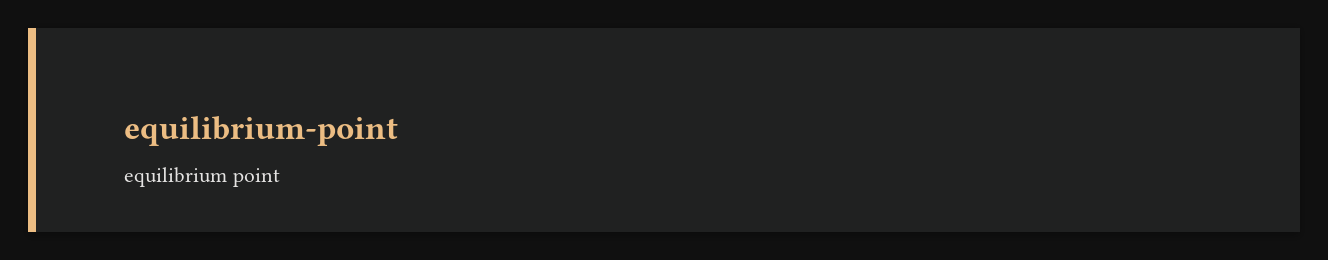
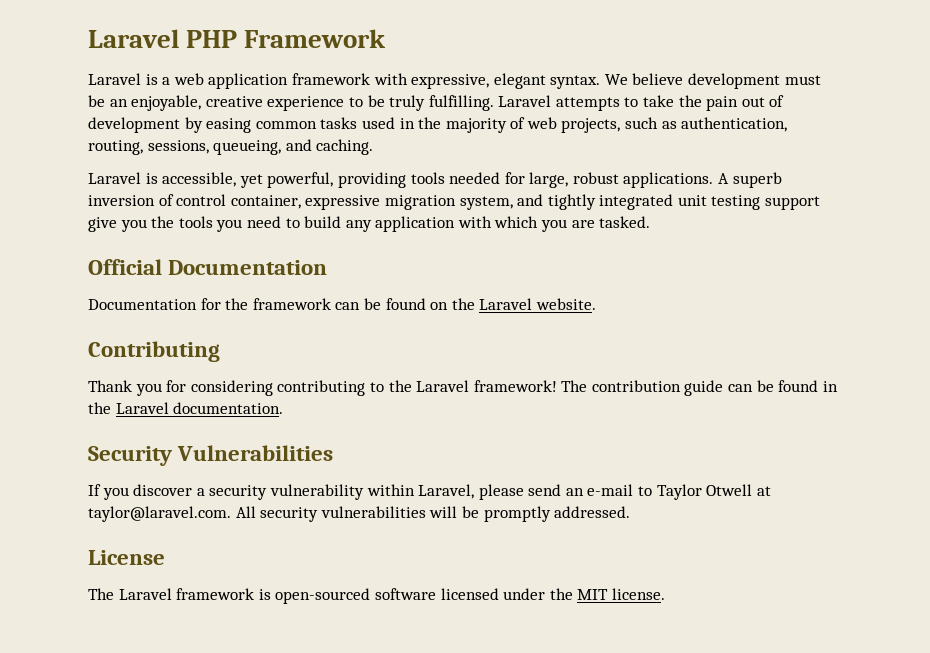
- equilibrium-point
- equilibrium point
+ Laravel PHP Framework
+ Laravel is a web application framework with expressive, elegant syntax. We believe development must be an enjoyable, creative experience to be truly fulfilling. Laravel attempts to take the pain out of development by easing common tasks used in the majority of web projects, such as authentication, routing, sessions, queueing, and caching.
+ Laravel is accessible, yet powerful, providing tools needed for large, robust applications. A superb inversion of control container, expressive migration system, and tightly integrated unit testing support give you the tools you need to build any application with which you are tasked.
+ Official Documentation
+ Documentation for the framework can be found on the Laravel website.
+ Contributing
+ Thank you for considering contributing to the Laravel framework! The contribution guide can be found in the Laravel documentation.
+ Security Vulnerabilities
+ If you discover a security vulnerability within Laravel, please send an e-mail to Taylor Otwell at taylor@laravel.com. All security vulnerabilities will be promptly addressed.
+ License
+ The Laravel framework is open-sourced software licensed under the MIT license.

